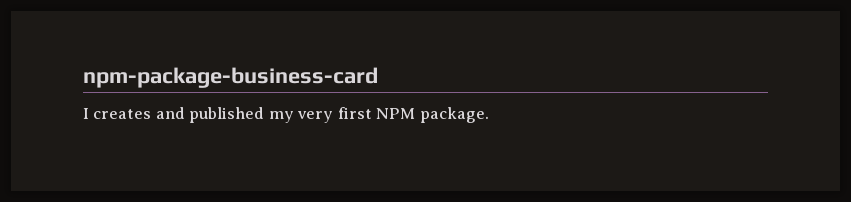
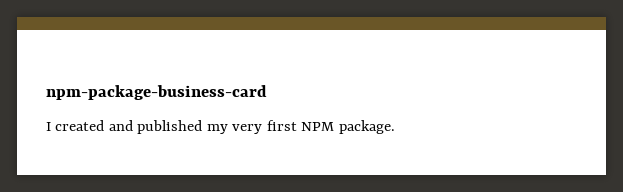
- I creates and published my very first NPM package.
+ I created and published my very first NPM package.

